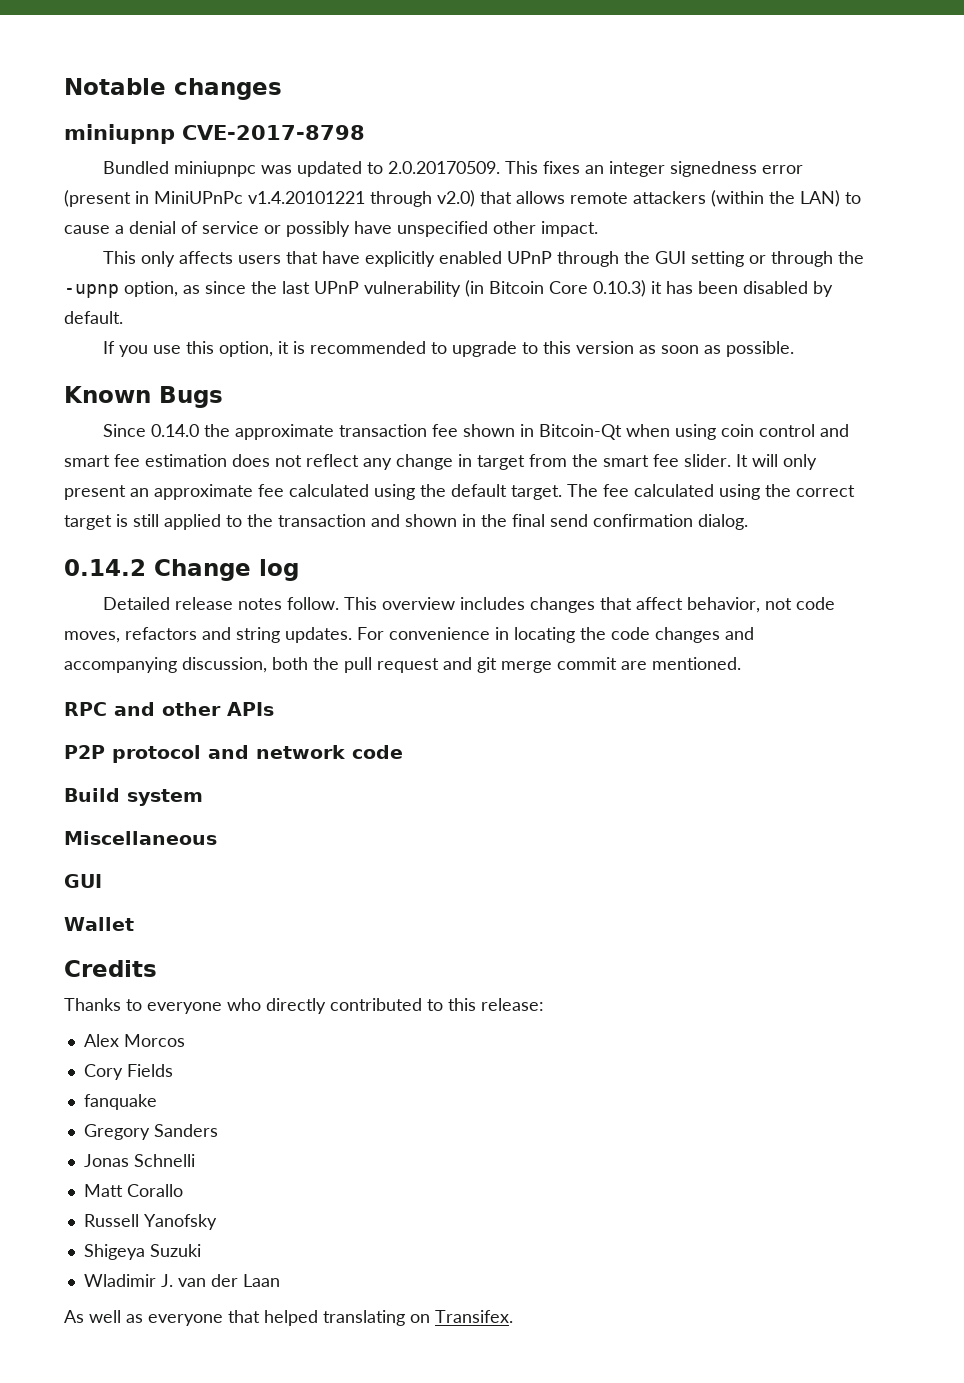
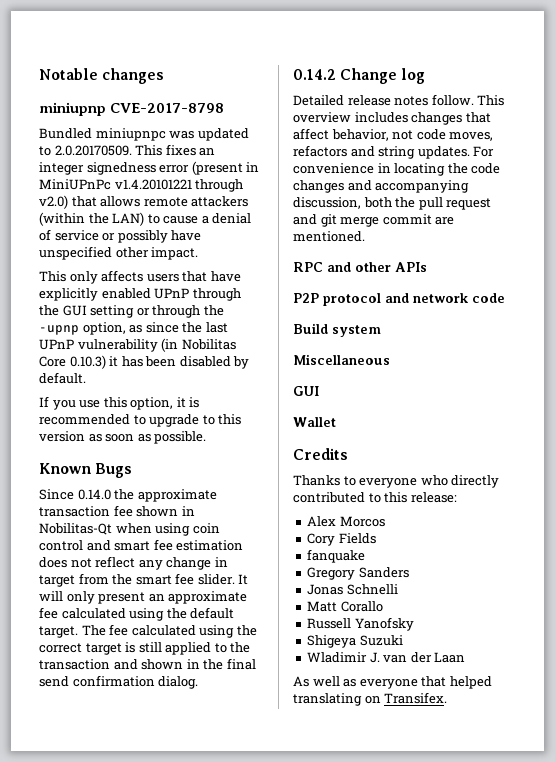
- This only affects users that have explicitly enabled UPnP through the GUI setting or through the -upnp option, as since the last UPnP vulnerability (in Bitcoin Core 0.10.3) it has been disabled by default.
+ This only affects users that have explicitly enabled UPnP through the GUI setting or through the -upnp option, as since the last UPnP vulnerability (in Nobilitas Core 0.10.3) it has been disabled by default.
- Since 0.14.0 the approximate transaction fee shown in Bitcoin-Qt when using coin control and smart fee estimation does not reflect any change in target from the smart fee slider.
+ Since 0.14.0 the approximate transaction fee shown in Nobilitas-Qt when using coin control and smart fee estimation does not reflect any change in target from the smart fee slider.

